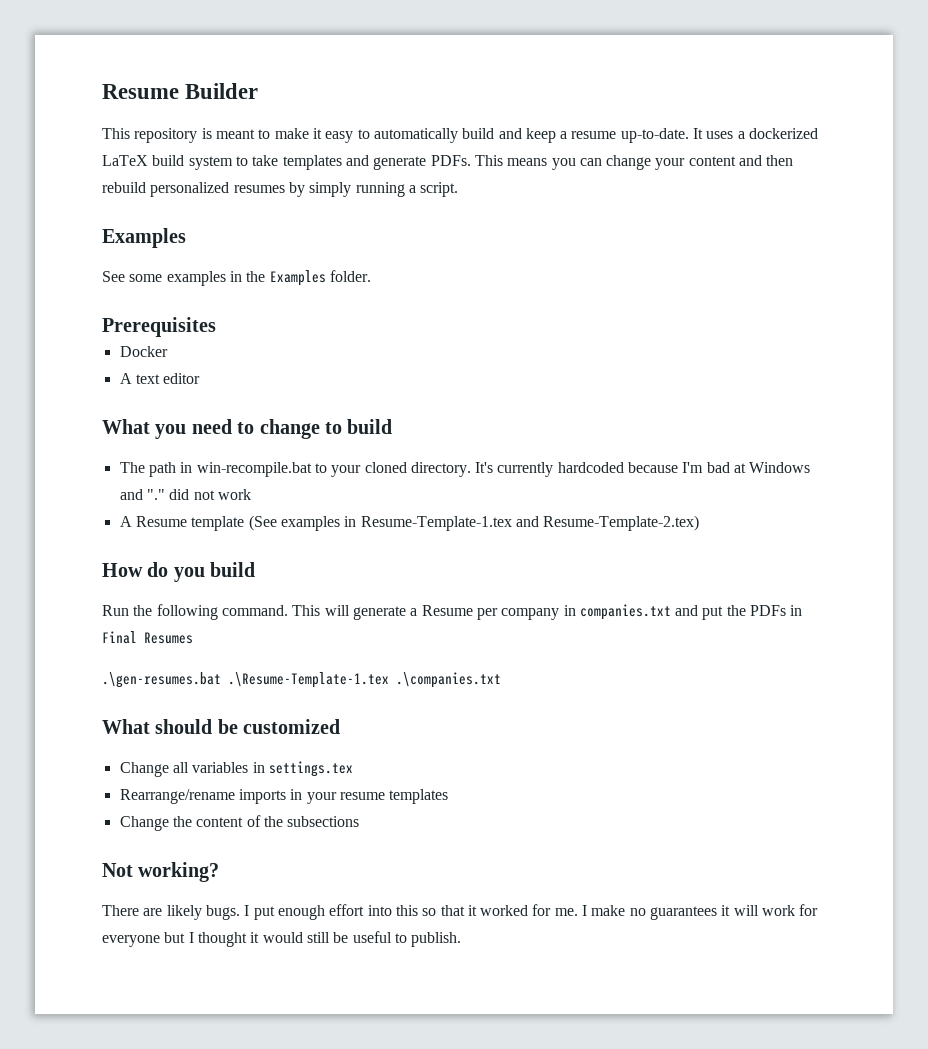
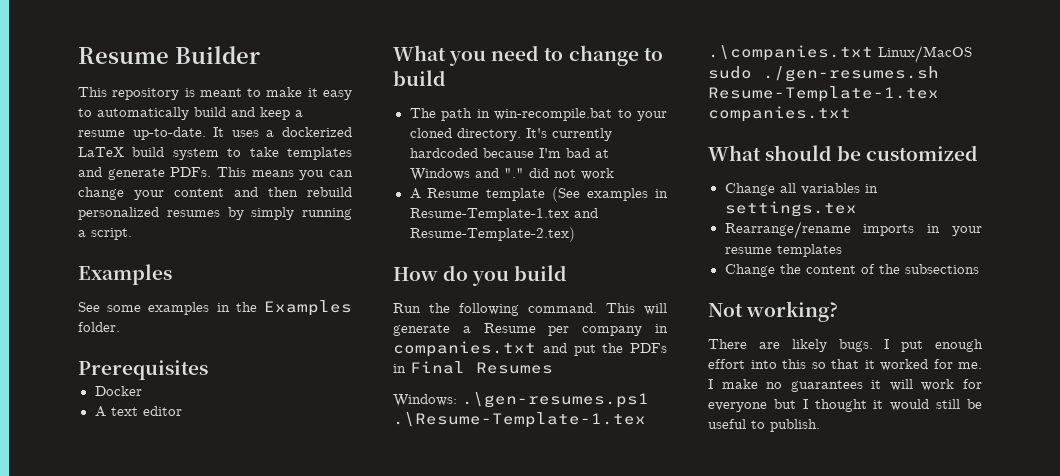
- .\gen-resumes.bat .\Resume-Template-1.tex .\companies.txt
+ Windows: .\gen-resumes.ps1 .\Resume-Template-1.tex .\companies.txt Linux/MacOS sudo ./gen-resumes.sh Resume-Template-1.tex companies.txt

